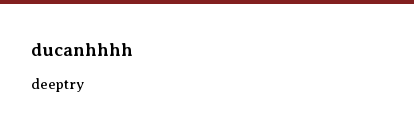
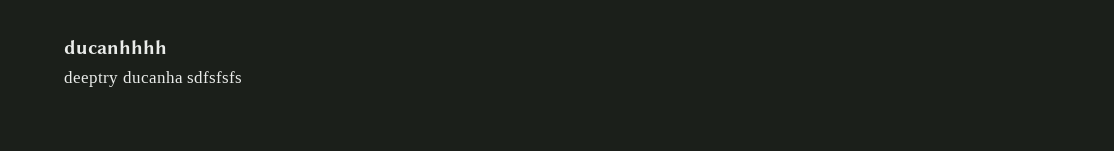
- deeptry
+ deeptry ducanha sdfsfsfs

